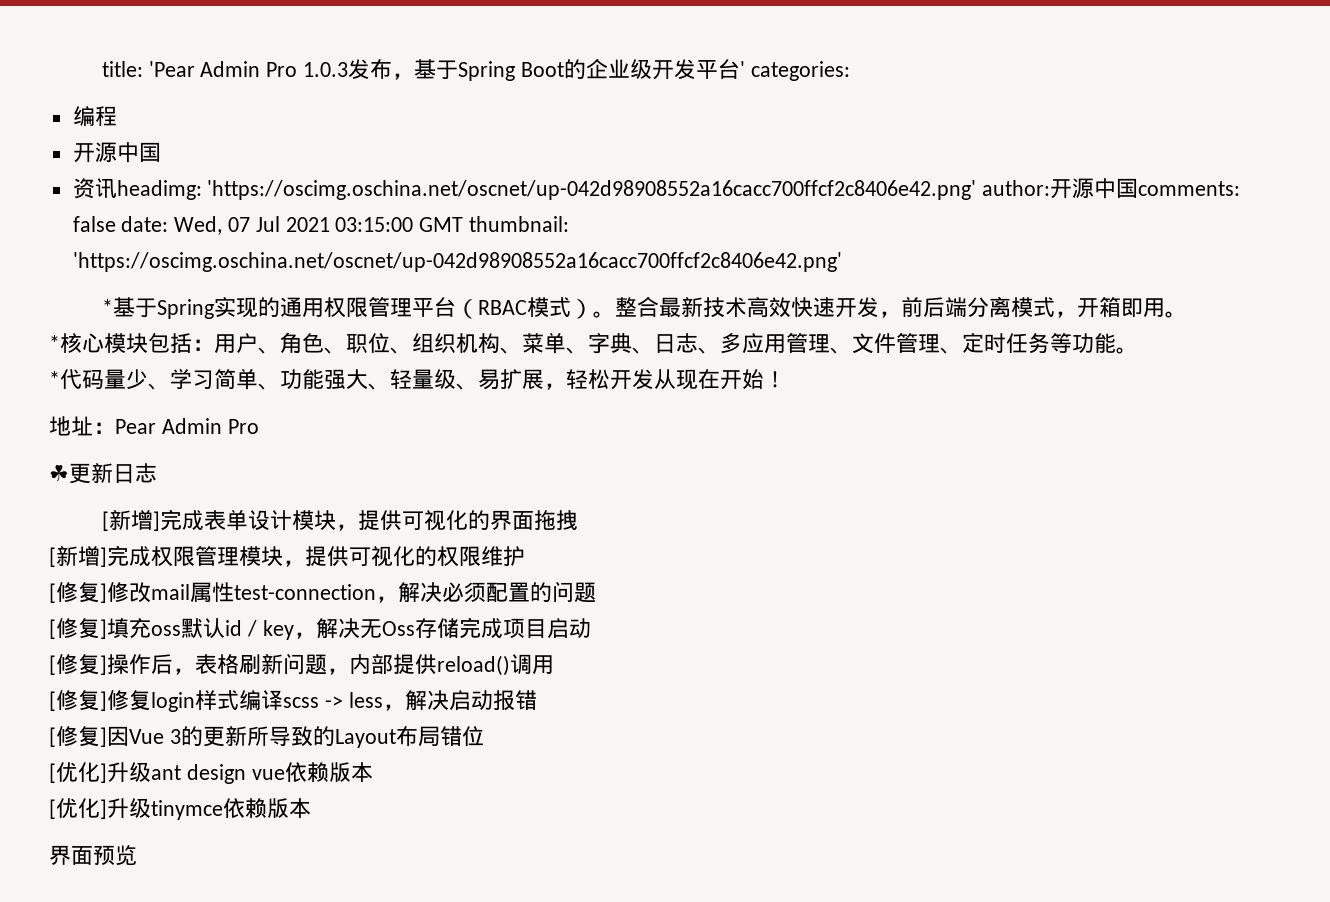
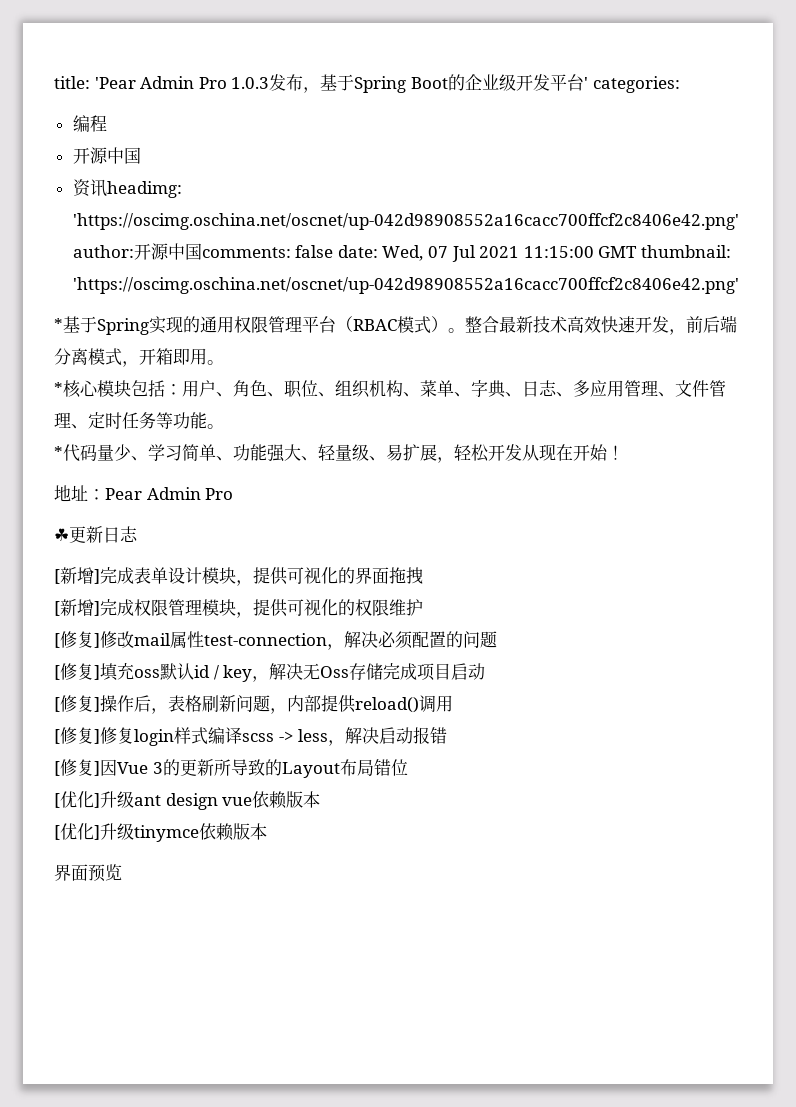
- 资讯headimg: 'https://oscimg.oschina.net/oscnet/up-042d98908552a16cacc700ffcf2c8406e42.png' author:开源中国comments: false date: Wed, 07 Jul 2021 03:15:00 GMT thumbnail: 'https://oscimg.oschina.net/oscnet/up-042d98908552a16cacc700ffcf2c8406e42.png'
+ 资讯headimg: 'https://oscimg.oschina.net/oscnet/up-042d98908552a16cacc700ffcf2c8406e42.png' author:开源中国comments: false date: Wed, 07 Jul 2021 11:15:00 GMT thumbnail: 'https://oscimg.oschina.net/oscnet/up-042d98908552a16cacc700ffcf2c8406e42.png'

